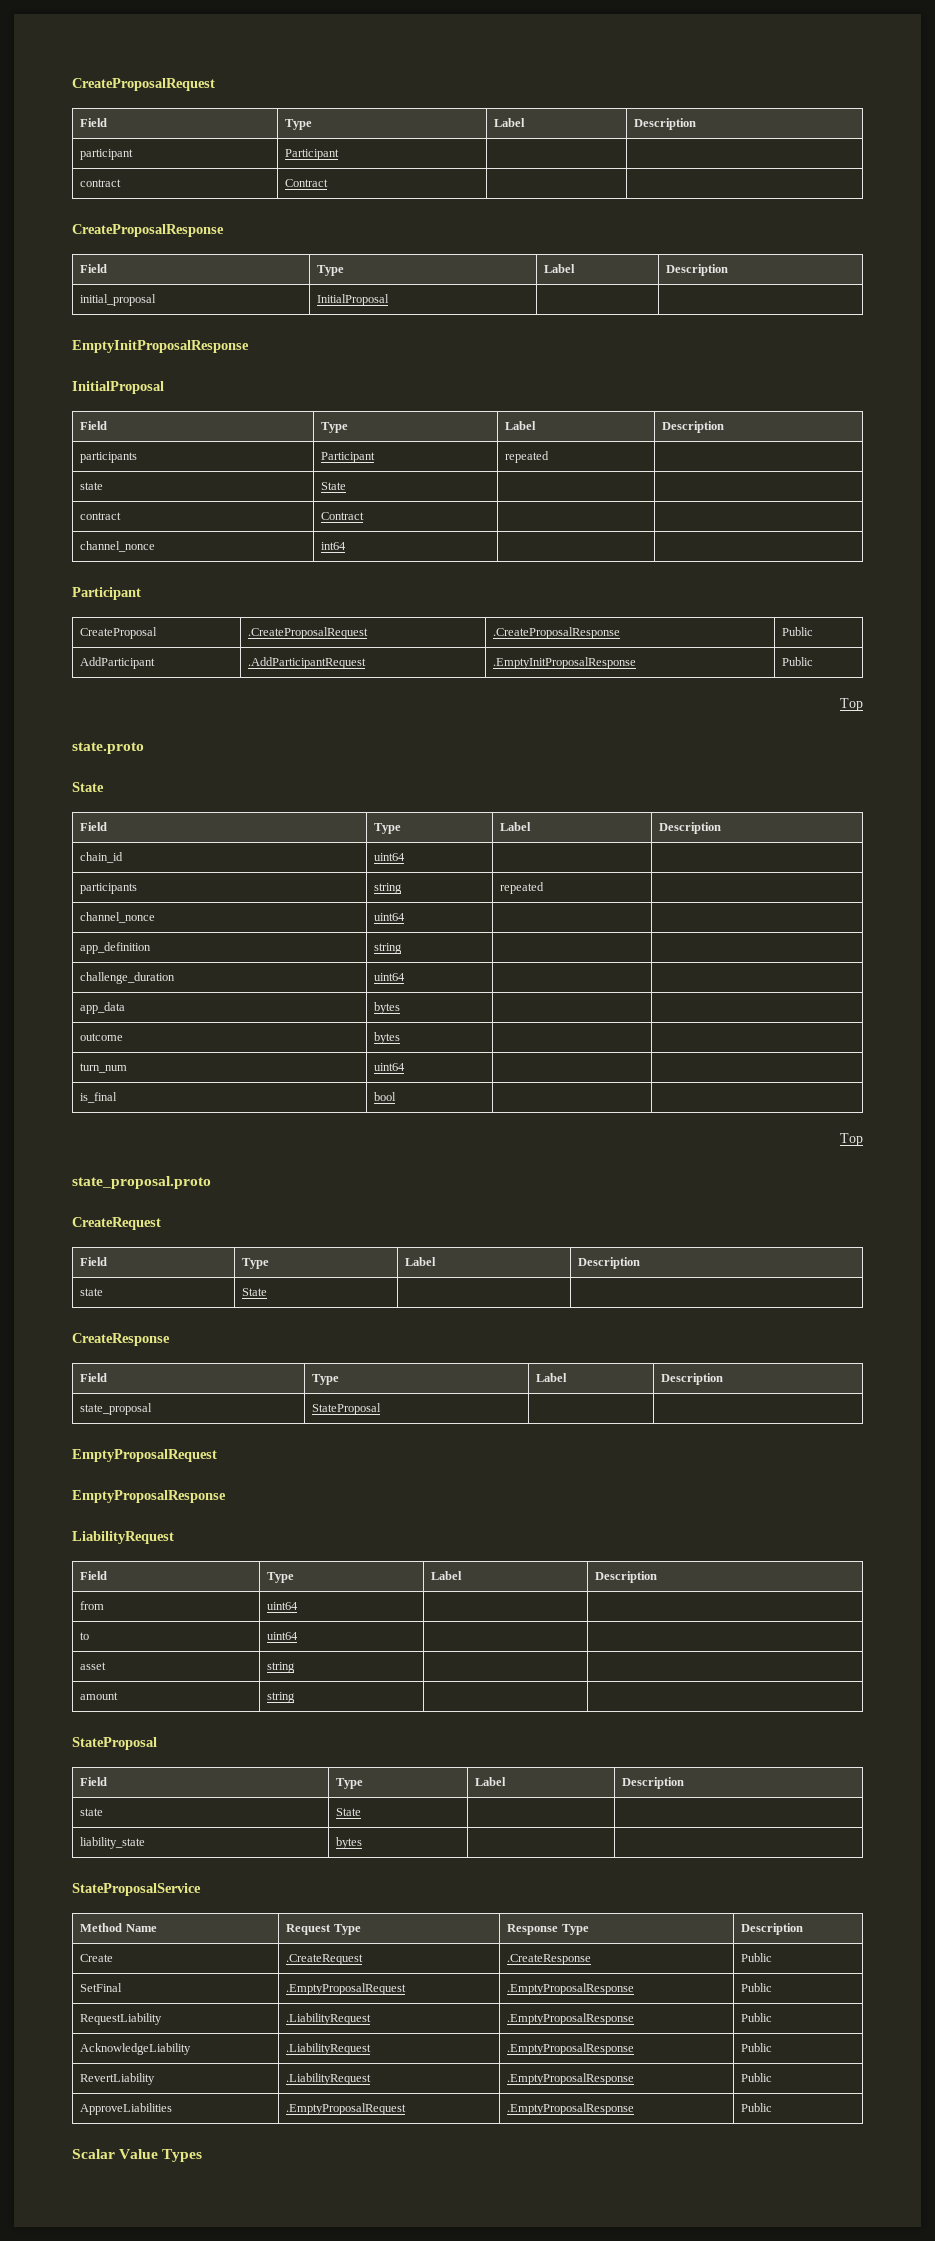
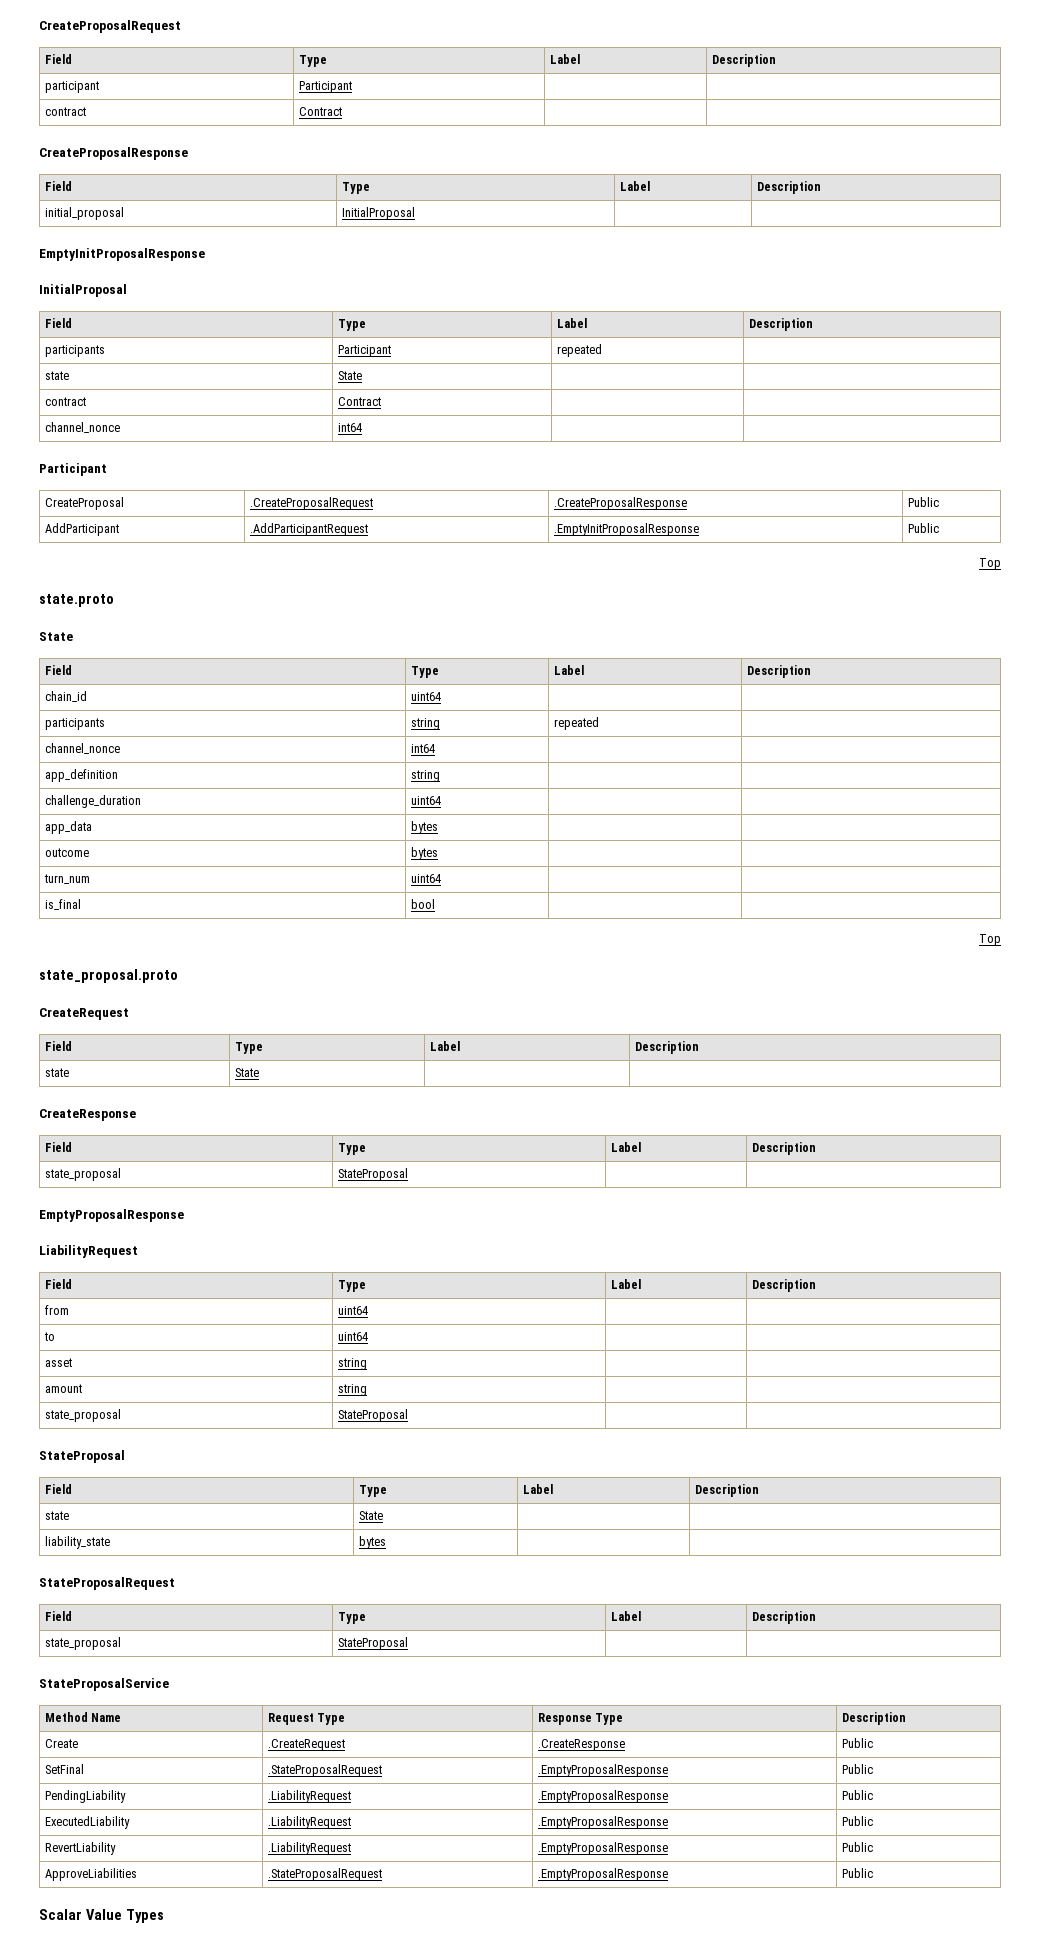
  participants | string | repeated |
- channel_nonce | uint64 | |
+ channel_nonce | int64 | |
- EmptyProposalRequest
  amount | string | |
+ state_proposal | StateProposal | |
+ StateProposalRequest
+ Field | Type | Label | Description
+ state_proposal | StateProposal | |
- SetFinal | .EmptyProposalRequest | .EmptyProposalResponse | Public
- RequestLiability | .LiabilityRequest | .EmptyProposalResponse | Public
- AcknowledgeLiability | .LiabilityRequest | .EmptyProposalResponse | Public
+ SetFinal | .StateProposalRequest | .EmptyProposalResponse | Public
+ PendingLiability | .LiabilityRequest | .EmptyProposalResponse | Public
+ ExecutedLiability | .LiabilityRequest | .EmptyProposalResponse | Public
- ApproveLiabilities | .EmptyProposalRequest | .EmptyProposalResponse | Public
+ ApproveLiabilities | .StateProposalRequest | .EmptyProposalResponse | Public

